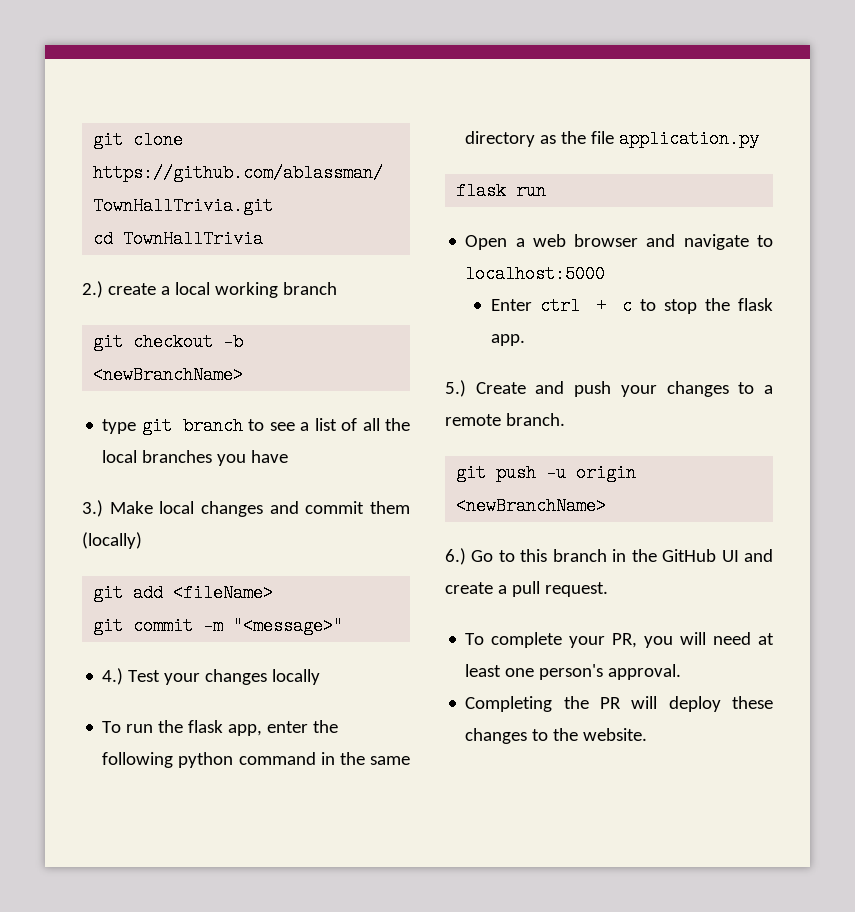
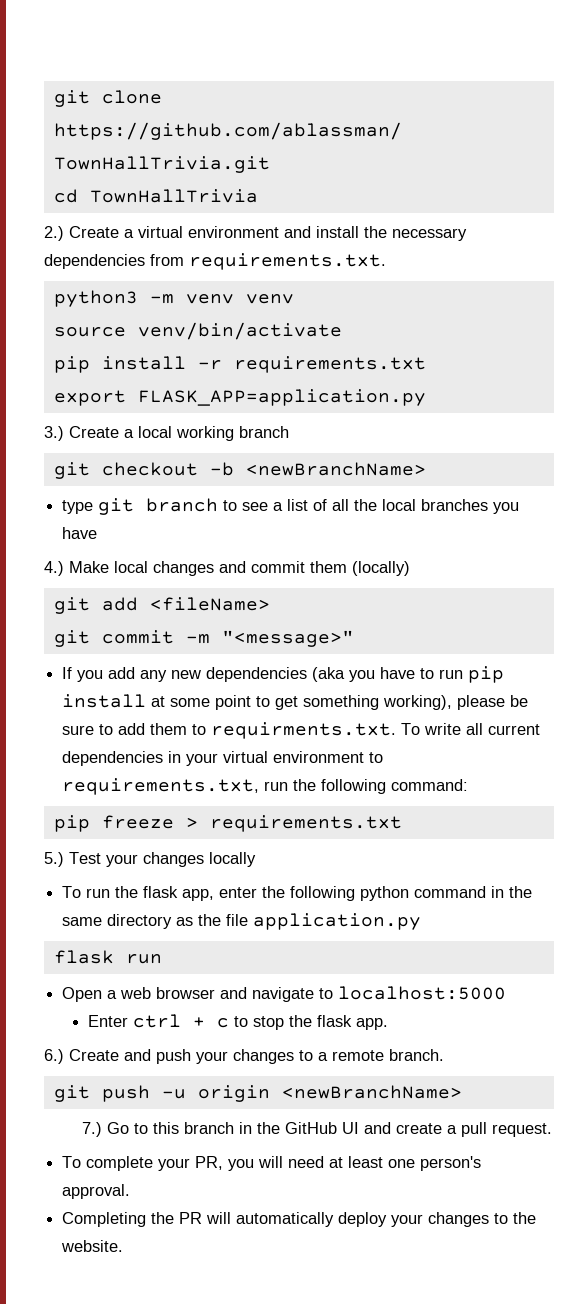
- 2.) create a local working branch
+ 2.) Create a virtual environment and install the necessary dependencies from requirements.txt.
+ python3 -m venv venv
+ source venv/bin/activate
+ pip install -r requirements.txt
+ export FLASK_APP=application.py
+ 3.) Create a local working branch
- 3.) Make local changes and commit them (locally)
+ 4.) Make local changes and commit them (locally)
- 4.) Test your changes locally
+ If you add any new dependencies (aka you have to run pip install at some point to get something working), please be sure to add them to requirments.txt. To write all current dependencies in your virtual environment to requirements.txt, run the following command:
+ pip freeze > requirements.txt
+ 5.) Test your changes locally
- 5.) Create and push your changes to a remote branch.
+ 6.) Create and push your changes to a remote branch.
- 6.) Go to this branch in the GitHub UI and create a pull request.
+ 7.) Go to this branch in the GitHub UI and create a pull request.
- Completing the PR will deploy these changes to the website.
+ Completing the PR will automatically deploy your changes to the website.

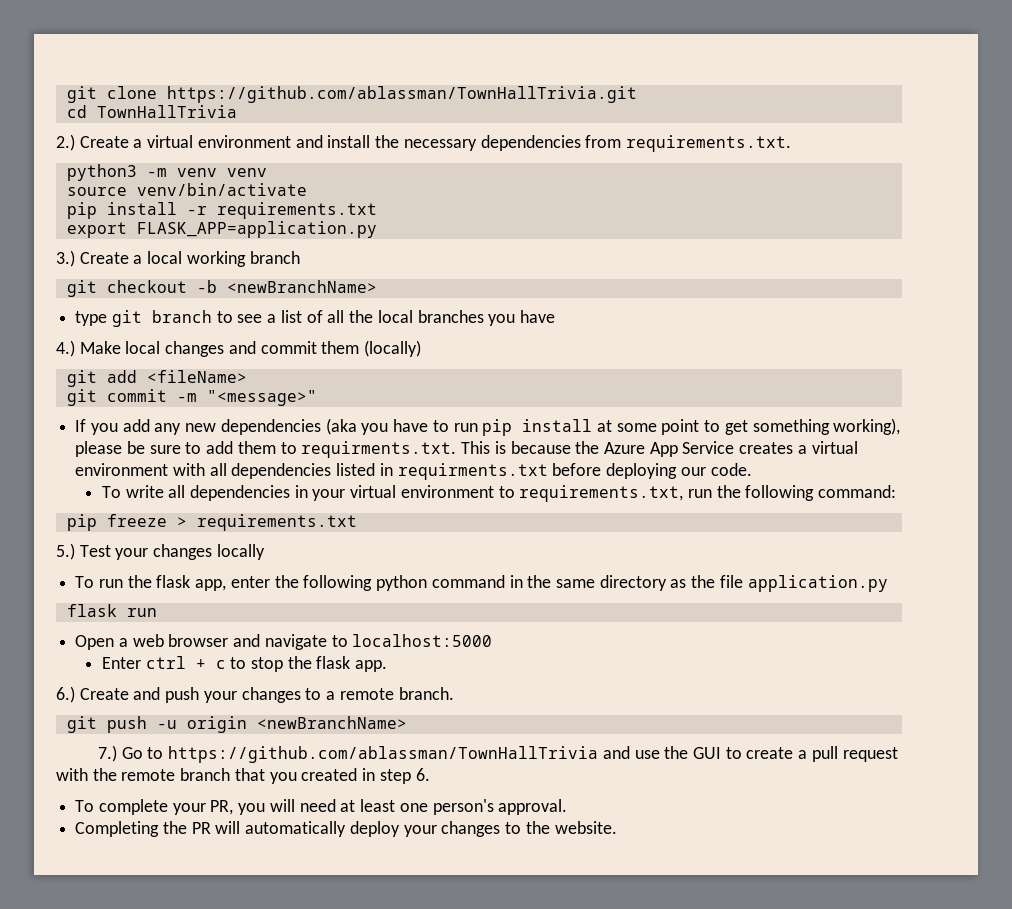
- If you add any new dependencies (aka you have to run pip install at some point to get something working), please be sure to add them to requirments.txt. To write all current dependencies in your virtual environment to requirements.txt, run the following command:
+ If you add any new dependencies (aka you have to run pip install at some point to get something working), please be sure to add them to requirments.txt. This is because the Azure App Service creates a virtual environment with all dependencies listed in requirments.txt before deploying our code.
+ To write all dependencies in your virtual environment to requirements.txt, run the following command:
- 7.) Go to this branch in the GitHub UI and create a pull request.
+ 7.) Go to https://github.com/ablassman/TownHallTrivia and use the GUI to create a pull request with the remote branch that you created in step 6.

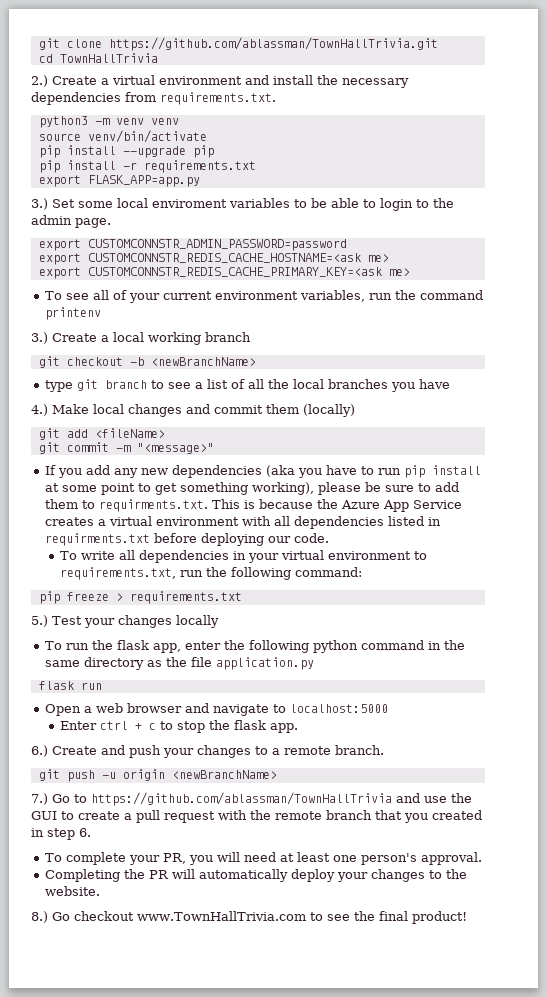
+ pip install --upgrade pip
- export FLASK_APP=application.py
+ export FLASK_APP=app.py
+ 3.) Set some local enviroment variables to be able to login to the admin page.
+ export CUSTOMCONNSTR_ADMIN_PASSWORD=password
+ export CUSTOMCONNSTR_REDIS_CACHE_HOSTNAME=<ask me>
+ export CUSTOMCONNSTR_REDIS_CACHE_PRIMARY_KEY=<ask me>
+ To see all of your current environment variables, run the command printenv
+ 8.) Go checkout www.TownHallTrivia.com to see the final product!

